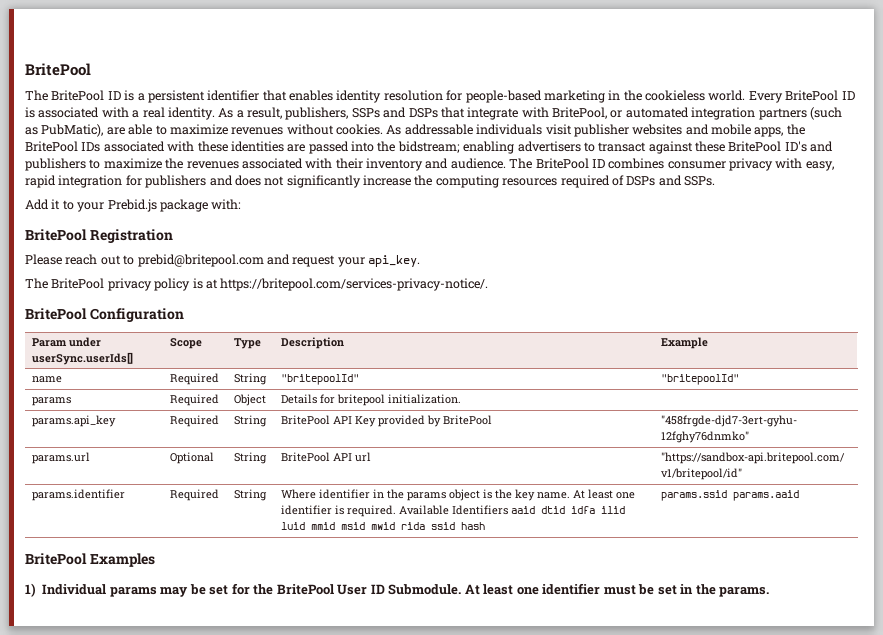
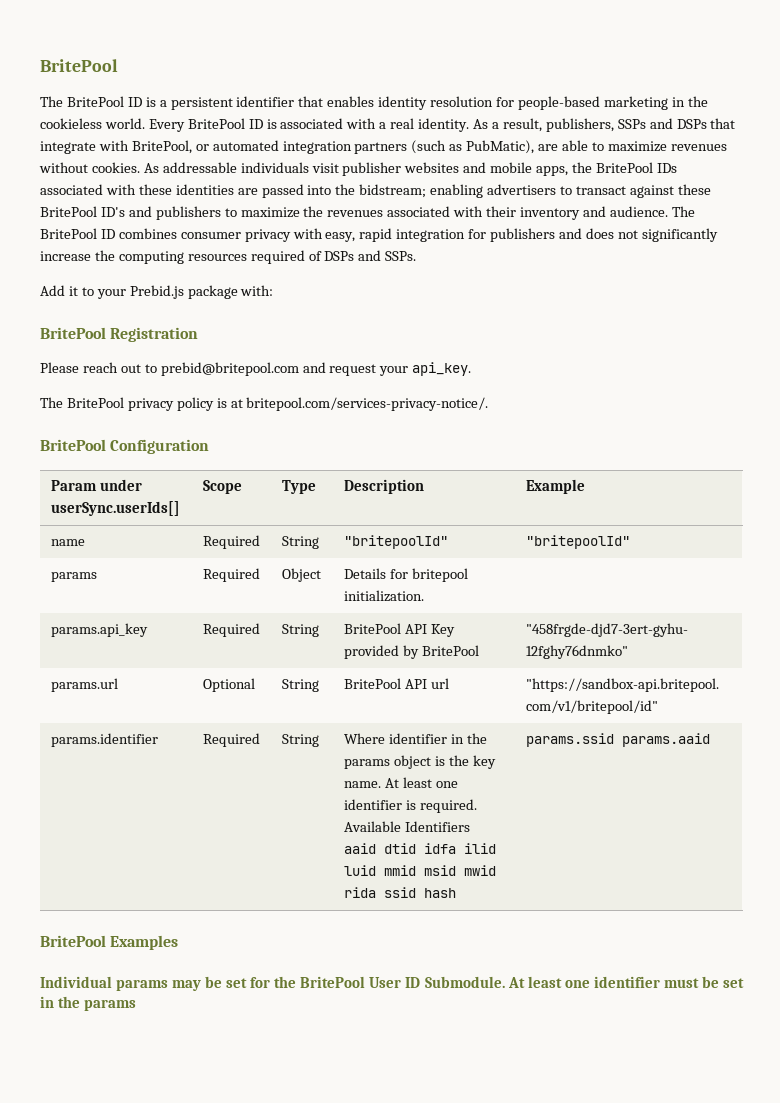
- The BritePool privacy policy is at https://britepool.com/services-privacy-notice/.
+ The BritePool privacy policy is at britepool.com/services-privacy-notice/.
- 1) Individual params may be set for the BritePool User ID Submodule.
+ Individual params may be set for the BritePool User ID Submodule.
- At least one identifier must be set in the params.
+ At least one identifier must be set in the params

